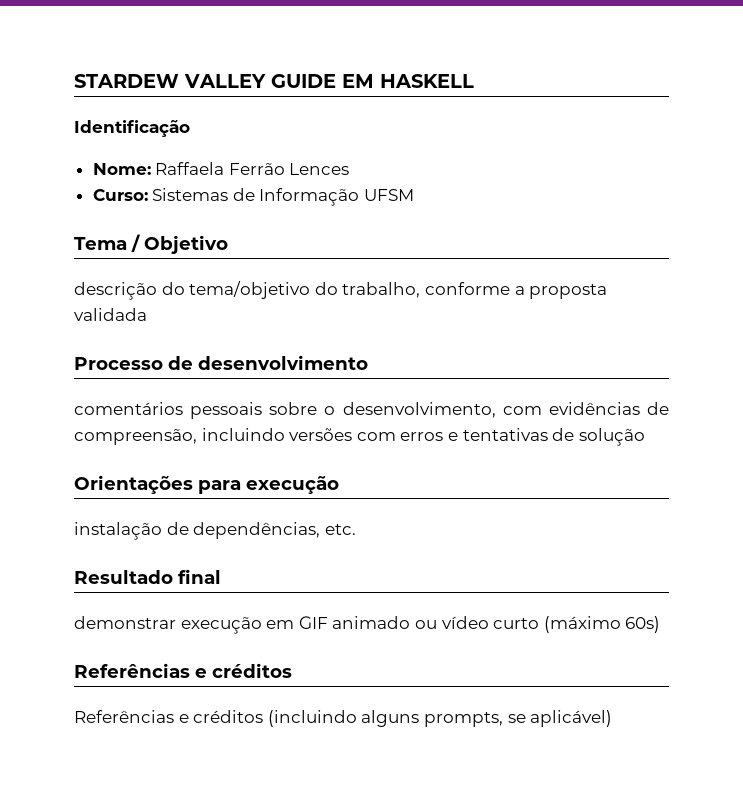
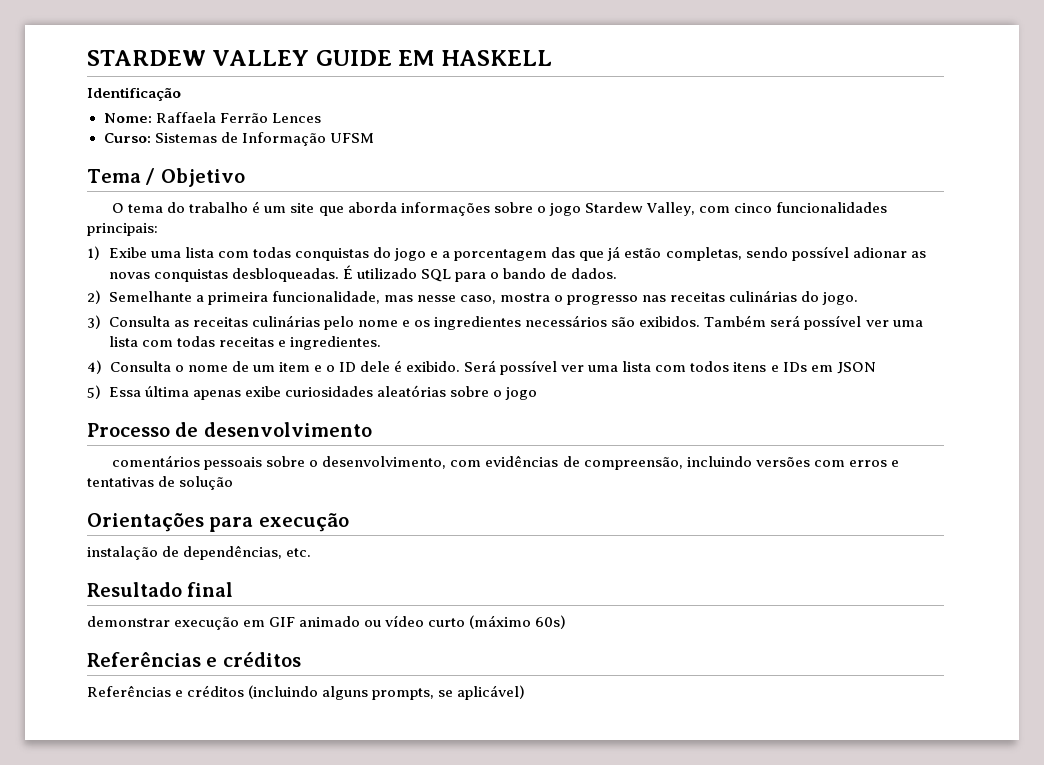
- descrição do tema/objetivo do trabalho, conforme a proposta validada
+ O tema do trabalho é um site que aborda informações sobre o jogo Stardew Valley, com cinco funcionalidades principais:
+ 1) Exibe uma lista com todas conquistas do jogo e a porcentagem das que já estão completas, sendo possível adionar as novas conquistas desbloqueadas. É utilizado SQL para o bando de dados.
+ 2) Semelhante a primeira funcionalidade, mas nesse caso, mostra o progresso nas receitas culinárias do jogo.
+ 3) Consulta as receitas culinárias pelo nome e os ingredientes necessários são exibidos. Também será possível ver uma lista com todas receitas e ingredientes.
+ 4) Consulta o nome de um item e o ID dele é exibido. Será possível ver uma lista com todos itens e IDs em JSON
+ 5) Essa última apenas exibe curiosidades aleatórias sobre o jogo

